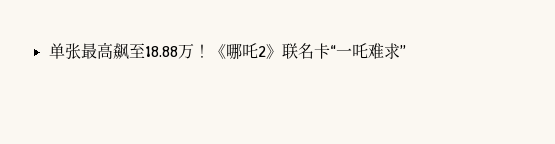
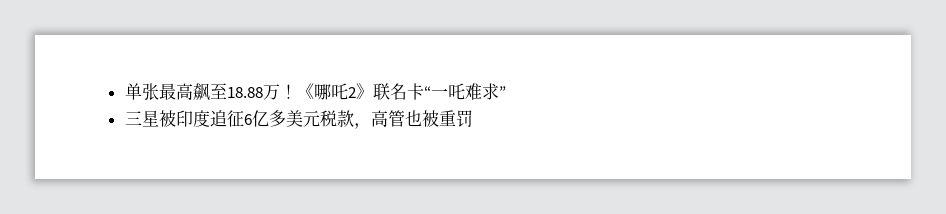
+ 三星被印度追征6亿多美元税款，高管也被重罚

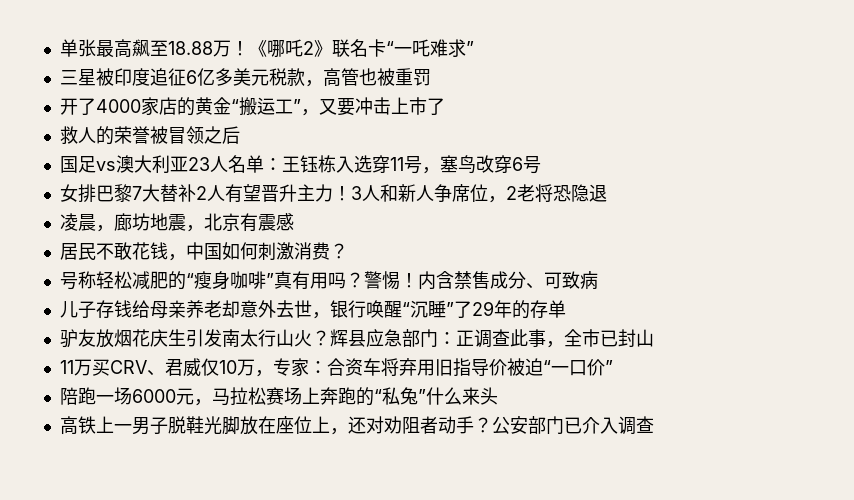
+ 开了4000家店的黄金“搬运工”，又要冲击上市了
+ 救人的荣誉被冒领之后
+ 国足vs澳大利亚23人名单：王钰栋入选穿11号，塞鸟改穿6号
+ 女排巴黎7大替补2人有望晋升主力！3人和新人争席位，2老将恐隐退
+ 凌晨，廊坊地震，北京有震感
+ 居民不敢花钱，中国如何刺激消费？
+ 号称轻松减肥的“瘦身咖啡”真有用吗？警惕！内含禁售成分、可致病
+ 儿子存钱给母亲养老却意外去世，银行唤醒“沉睡”了29年的存单
+ 驴友放烟花庆生引发南太行山火？辉县应急部门：正调查此事，全市已封山
+ 11万买CRV、君威仅10万，专家：合资车将弃用旧指导价被迫“一口价”
+ 陪跑一场6000元，马拉松赛场上奔跑的“私兔”什么来头
+ 高铁上一男子脱鞋光脚放在座位上，还对劝阻者动手？公安部门已介入调查

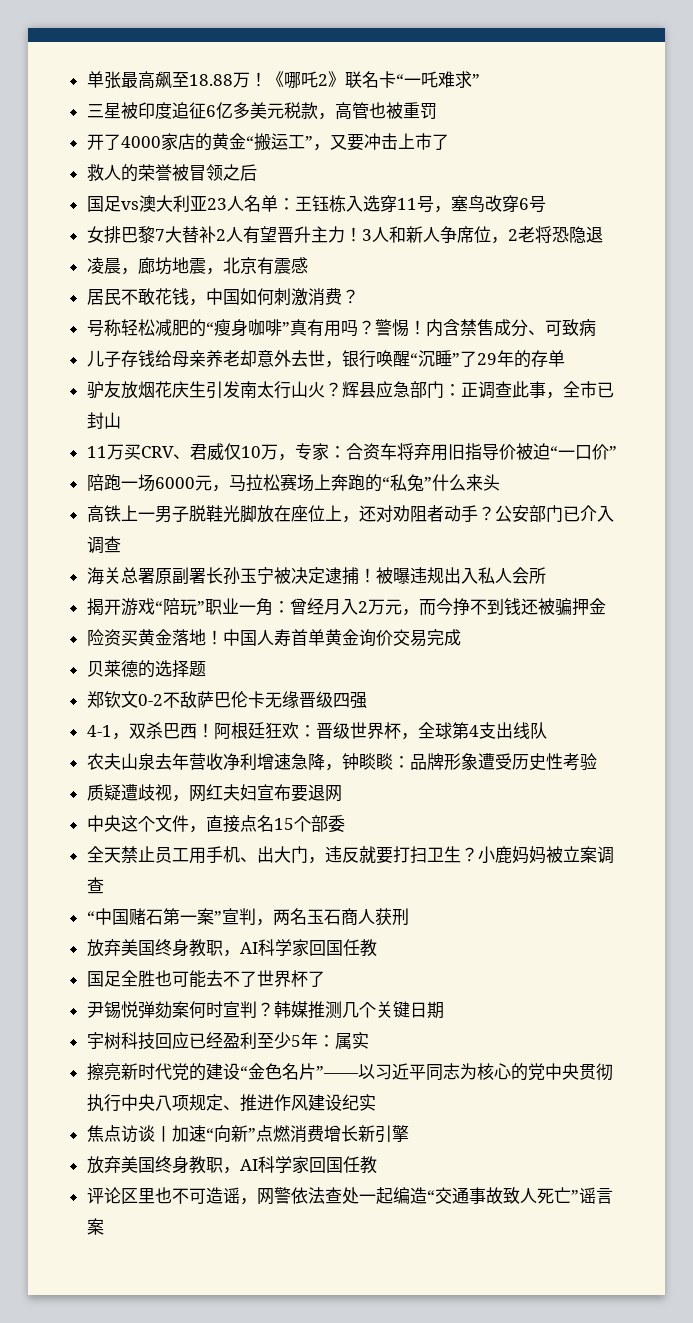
+ 海关总署原副署长孙玉宁被决定逮捕！被曝违规出入私人会所
+ 揭开游戏“陪玩”职业一角：曾经月入2万元，而今挣不到钱还被骗押金
+ 险资买黄金落地！中国人寿首单黄金询价交易完成
+ 贝莱德的选择题
+ 郑钦文0-2不敌萨巴伦卡无缘晋级四强
+ 4-1，双杀巴西！阿根廷狂欢：晋级世界杯，全球第4支出线队
+ 农夫山泉去年营收净利增速急降，钟睒睒：品牌形象遭受历史性考验
+ 质疑遭歧视，网红夫妇宣布要退网
+ 中央这个文件，直接点名15个部委
+ 全天禁止员工用手机、出大门，违反就要打扫卫生？小鹿妈妈被立案调查
+ “中国赌石第一案”宣判，两名玉石商人获刑
+ 放弃美国终身教职，AI科学家回国任教
+ 国足全胜也可能去不了世界杯了
+ 尹锡悦弹劾案何时宣判？韩媒推测几个关键日期
+ 宇树科技回应已经盈利至少5年：属实
+ 擦亮新时代党的建设“金色名片”——以习近平同志为核心的党中央贯彻执行中央八项规定、推进作风建设纪实
+ 焦点访谈丨加速“向新”点燃消费增长新引擎
+ 放弃美国终身教职，AI科学家回国任教
+ 评论区里也不可造谣，网警依法查处一起编造“交通事故致人死亡”谣言案

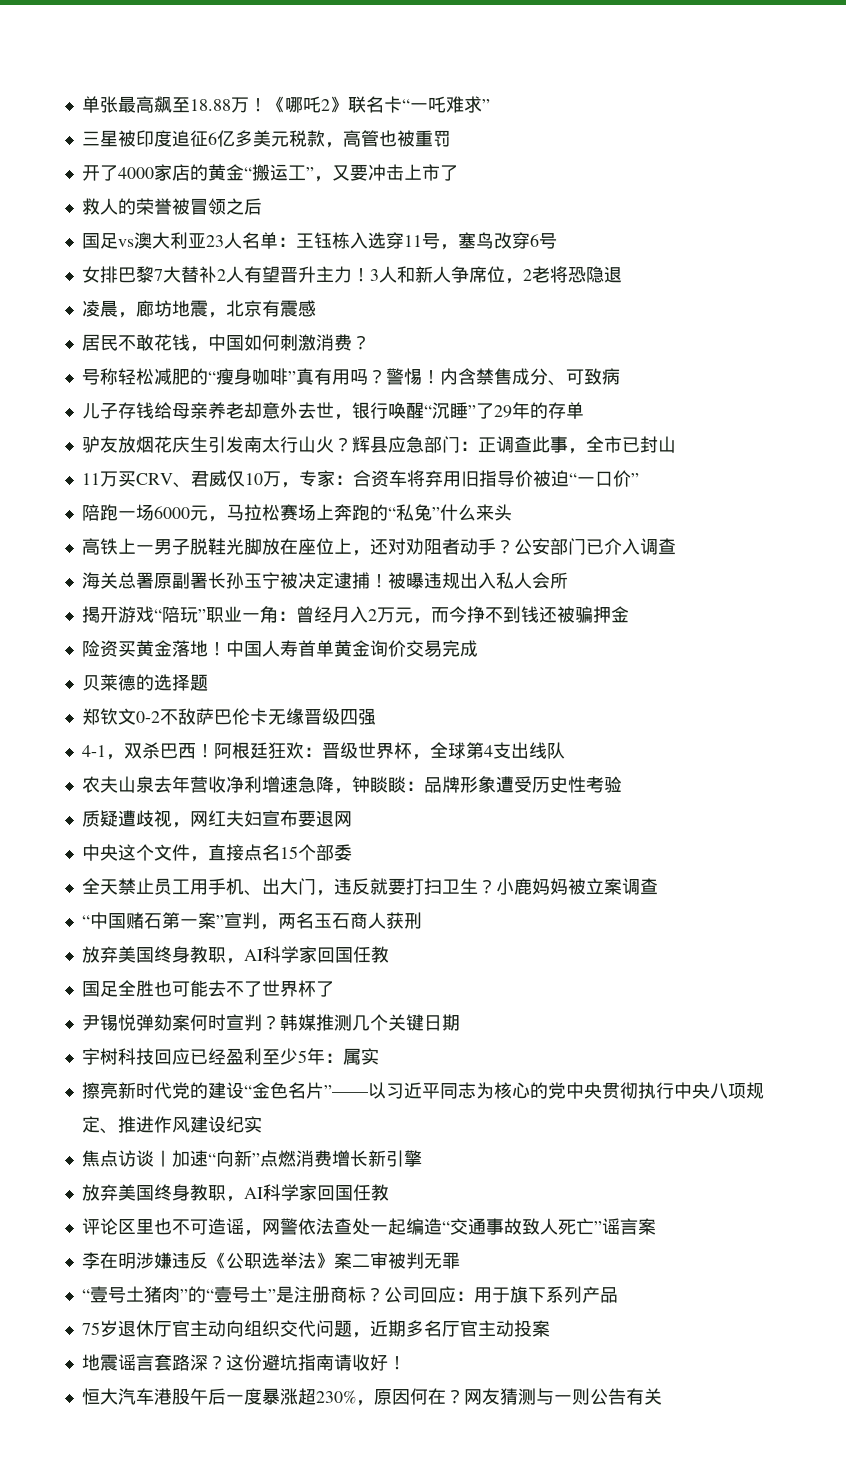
+ 李在明涉嫌违反《公职选举法》案二审被判无罪
+ “壹号土猪肉”的“壹号土”是注册商标？公司回应：用于旗下系列产品
+ 75岁退休厅官主动向组织交代问题，近期多名厅官主动投案
+ 地震谣言套路深？这份避坑指南请收好！
+ 恒大汽车港股午后一度暴涨超230%，原因何在？网友猜测与一则公告有关

